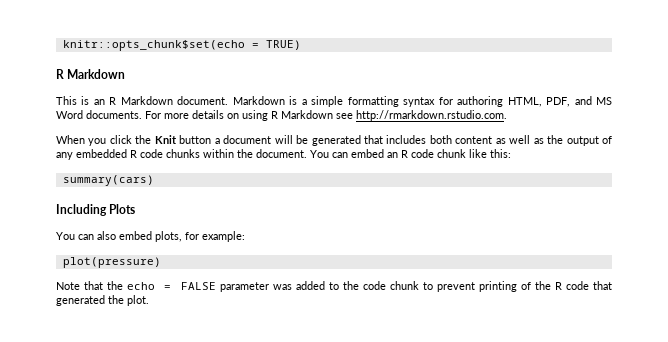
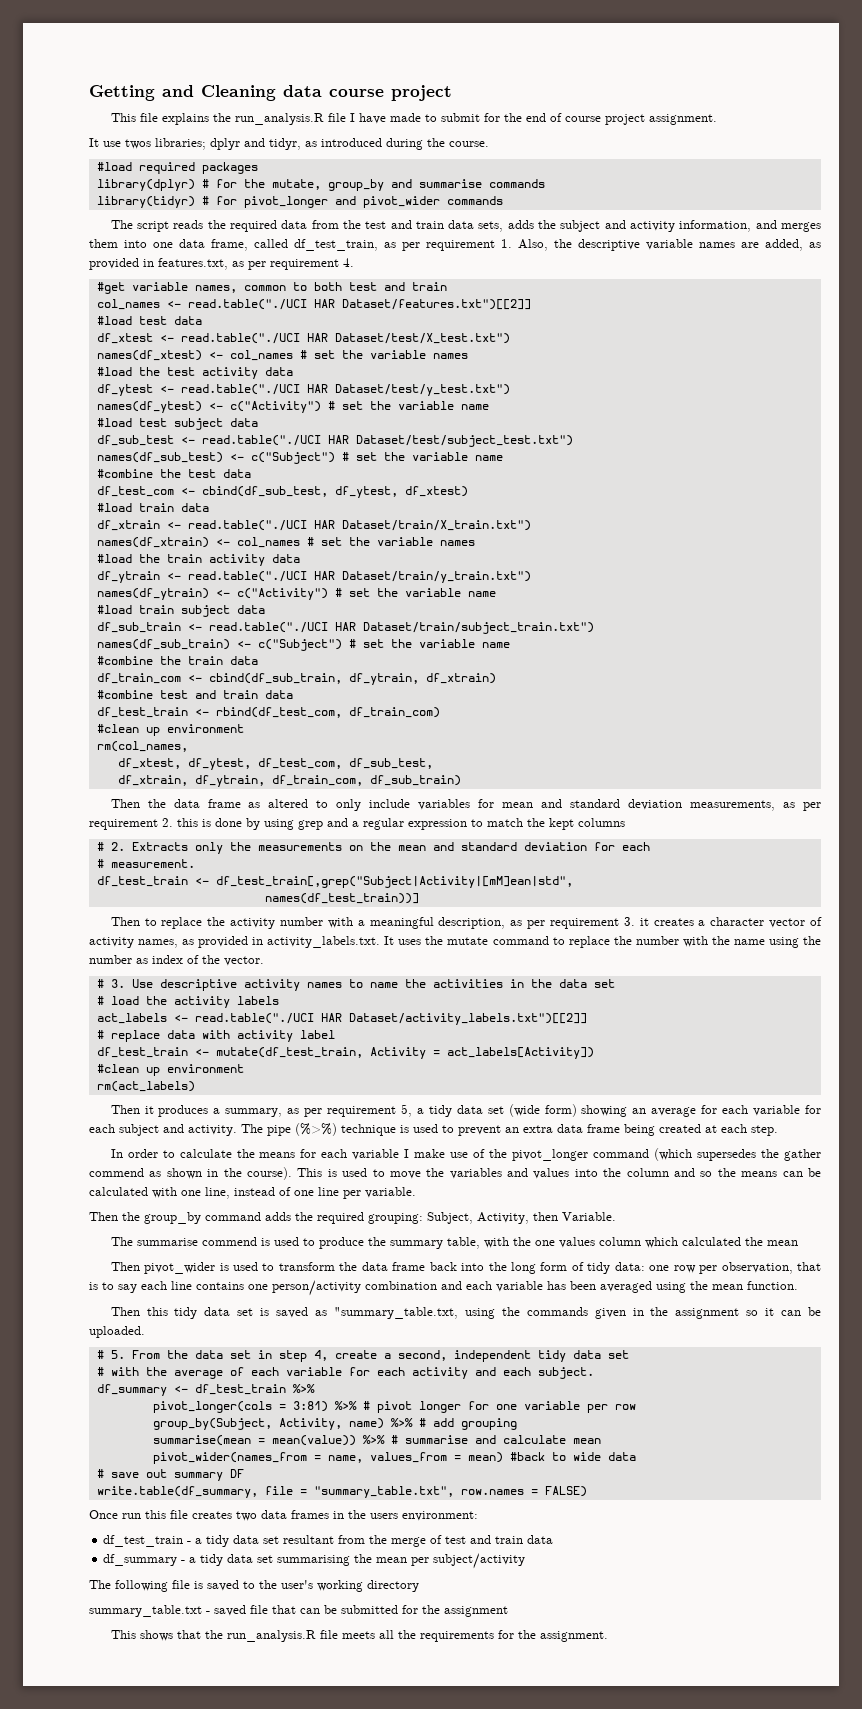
- knitr::opts_chunk$set(echo = TRUE)
- R Markdown
- This is an R Markdown document. Markdown is a simple formatting syntax for authoring HTML, PDF, and MS Word documents. For more details on using R Markdown see http://rmarkdown.rstudio.com.
- When you click the Knit button a document will be generated that includes both content as well as the output of any embedded R code chunks within the document. You can embed an R code chunk like this:
- summary(cars)
- Including Plots
- You can also embed plots, for example:
- plot(pressure)
- Note that the echo = FALSE parameter was added to the code chunk to prevent printing of the R code that generated the plot.
+ Getting and Cleaning data course project
+ This file explains the run_analysis.R file I have made to submit for the end of course project assignment.
+ It use twos libraries; dplyr and tidyr, as introduced during the course.
+ #load required packages
+ library(dplyr) # for the mutate, group_by and summarise commands
+ library(tidyr) # for pivot_longer and pivot_wider commands
+ The script reads the required data from the test and train data sets, adds the subject and activity information, and merges them into one data frame, called df_test_train, as per requirement 1. Also, the descriptive variable names are added, as provided in features.txt, as per requirement 4.
+ #get variable names, common to both test and train
+ col_names <- read.table("./UCI HAR Dataset/features.txt")[[2]]
+ #load test data
+ df_xtest <- read.table("./UCI HAR Dataset/test/X_test.txt")
+ names(df_xtest) <- col_names # set the variable names
+ #load the test activity data
+ df_ytest <- read.table("./UCI HAR Dataset/test/y_test.txt")
+ names(df_ytest) <- c("Activity") # set the variable name
+ #load test subject data
+ df_sub_test <- read.table("./UCI HAR Dataset/test/subject_test.txt")
+ names(df_sub_test) <- c("Subject") # set the variable name
+ #combine the test data
+ df_test_com <- cbind(df_sub_test, df_ytest, df_xtest)
+ #load train data
+ df_xtrain <- read.table("./UCI HAR Dataset/train/X_train.txt")
+ names(df_xtrain) <- col_names # set the variable names
+ #load the train activity data
+ df_ytrain <- read.table("./UCI HAR Dataset/train/y_train.txt")
+ names(df_ytrain) <- c("Activity") # set the variable name
+ #load train subject data
+ df_sub_train <- read.table("./UCI HAR Dataset/train/subject_train.txt")
+ names(df_sub_train) <- c("Subject") # set the variable name
+ #combine the train data
+ df_train_com <- cbind(df_sub_train, df_ytrain, df_xtrain)
+ #combine test and train data
+ df_test_train <- rbind(df_test_com, df_train_com)
+ #clean up environment
+ rm(col_names,
+ df_xtest, df_ytest, df_test_com, df_sub_test,
+ df_xtrain, df_ytrain, df_train_com, df_sub_train)
+ Then the data frame as altered to only include variables for mean and standard deviation measurements, as per requirement 2. this is done by using grep and a regular expression to match the kept columns
+ # 2. Extracts only the measurements on the mean and standard deviation for each
+ # measurement.
+ df_test_train <- df_test_train[,grep("Subject|Activity|[mM]ean|std",
+ names(df_test_train))]
+ Then to replace the activity number with a meaningful description, as per requirement 3. it creates a character vector of activity names, as provided in activity_labels.txt. It uses the mutate command to replace the number with the name using the number as index of the vector.
+ # 3. Use descriptive activity names to name the activities in the data set
+ # load the activity labels
+ act_labels <- read.table("./UCI HAR Dataset/activity_labels.txt")[[2]]
+ # replace data with activity label
+ df_test_train <- mutate(df_test_train, Activity = act_labels[Activity])
+ #clean up environment
+ rm(act_labels)
+ Then it produces a summary, as per requirement 5, a tidy data set (wide form) showing an average for each variable for each subject and activity. The pipe (%>%) technique is used to prevent an extra data frame being created at each step.
+ In order to calculate the means for each variable I make use of the pivot_longer command (which supersedes the gather commend as shown in the course). This is used to move the variables and values into the column and so the means can be calculated with one line, instead of one line per variable.
+ Then the group_by command adds the required grouping: Subject, Activity, then Variable.
+ The summarise commend is used to produce the summary table, with the one values column which calculated the mean
+ Then pivot_wider is used to transform the data frame back into the long form of tidy data: one row per observation, that is to say each line contains one person/activity combination and each variable has been averaged using the mean function.
+ Then this tidy data set is saved as "summary_table.txt, using the commands given in the assignment so it can be uploaded.
+ # 5. From the data set in step 4, create a second, independent tidy data set
+ # with the average of each variable for each activity and each subject.
+ df_summary <- df_test_train %>%
+ pivot_longer(cols = 3:81) %>% # pivot longer for one variable per row
+ group_by(Subject, Activity, name) %>% # add grouping
+ summarise(mean = mean(value)) %>% # summarise and calculate mean
+ pivot_wider(names_from = name, values_from = mean) #back to wide data
+ # save out summary DF
+ write.table(df_summary, file = "summary_table.txt", row.names = FALSE)
+ Once run this file creates two data frames in the users environment:
+ df_test_train - a tidy data set resultant from the merge of test and train data
+ df_summary - a tidy data set summarising the mean per subject/activity
+ The following file is saved to the user's working directory
+ summary_table.txt - saved file that can be submitted for the assignment
+ This shows that the run_analysis.R file meets all the requirements for the assignment.

